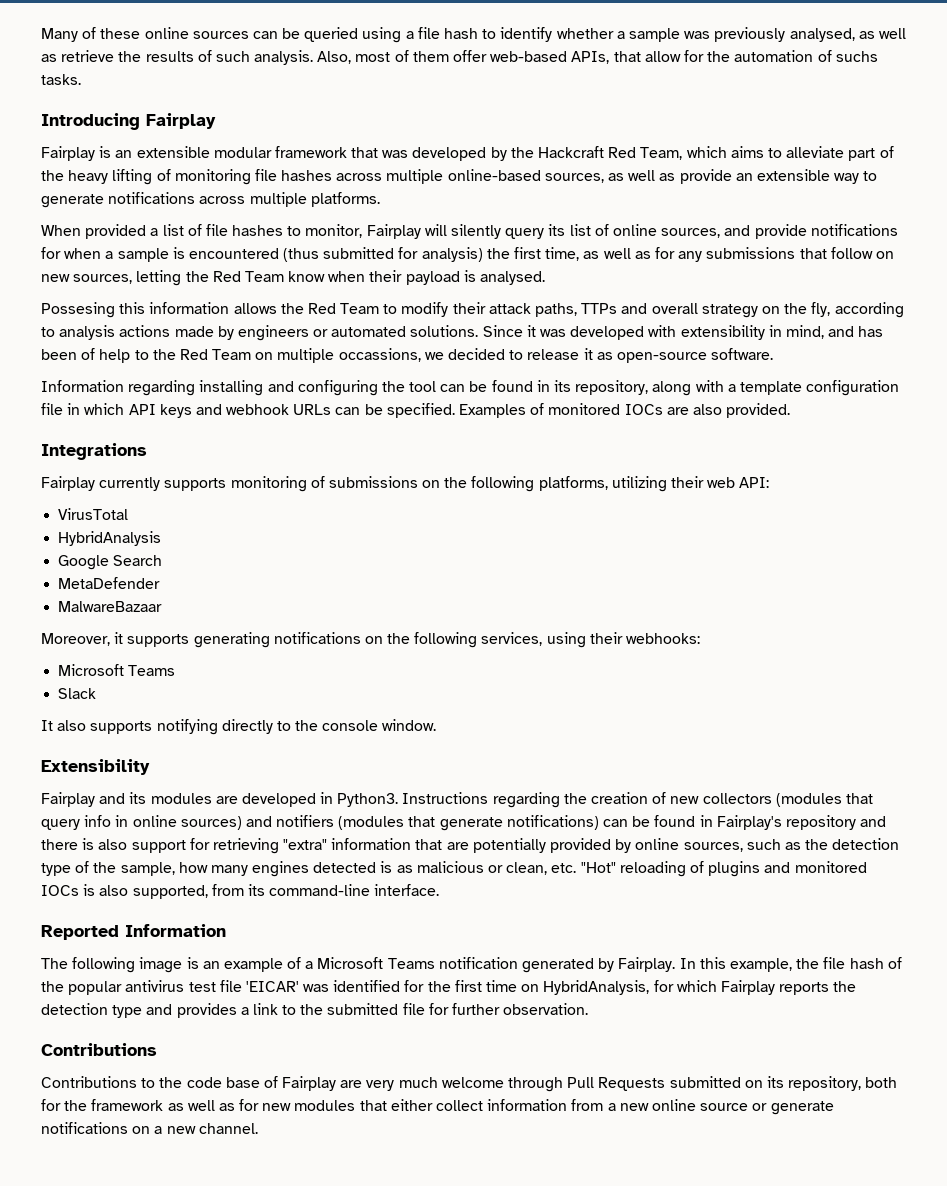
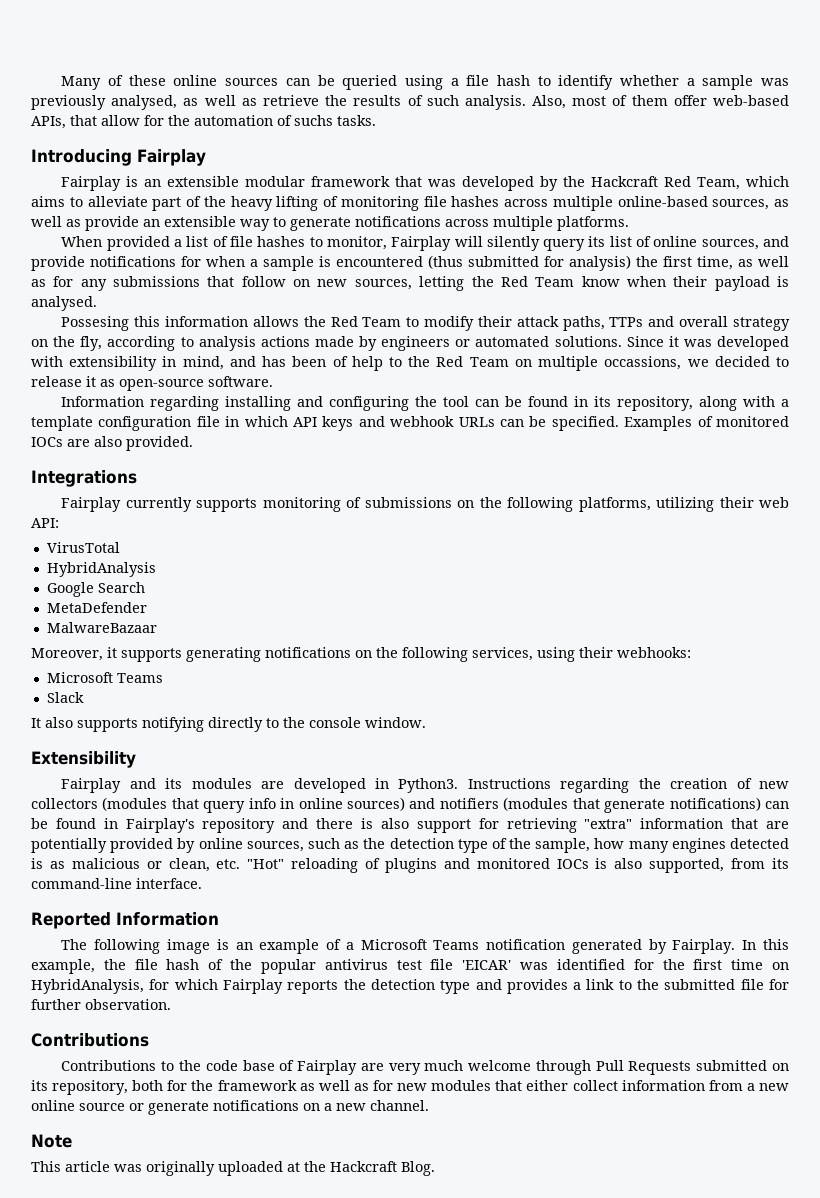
+ Note
+ This article was originally uploaded at the Hackcraft Blog.

